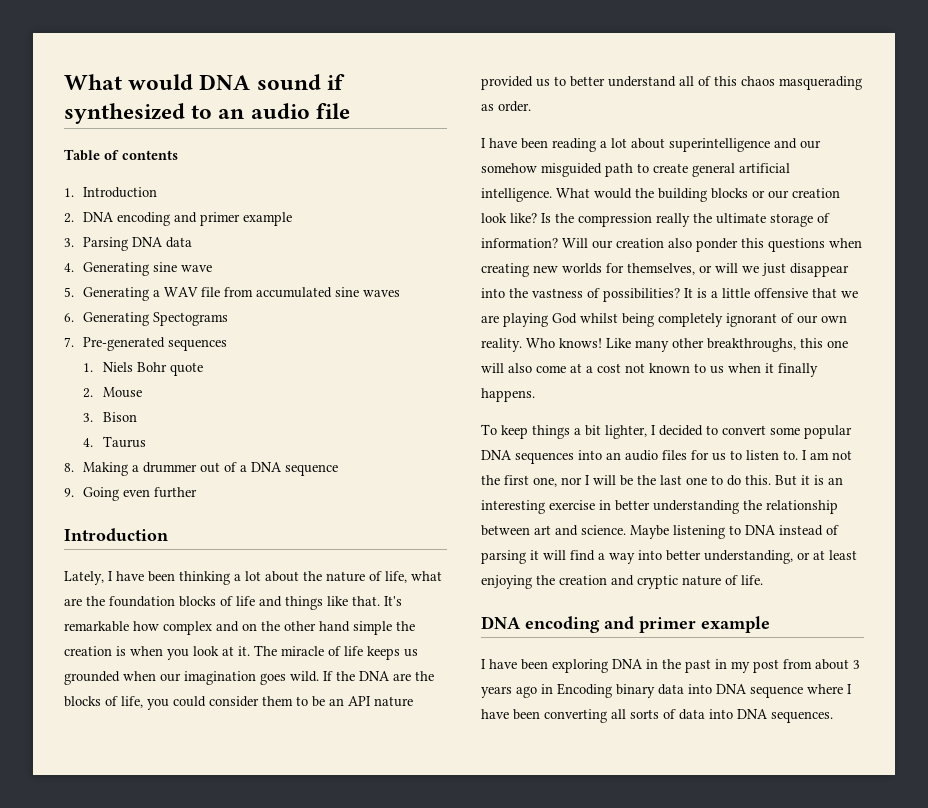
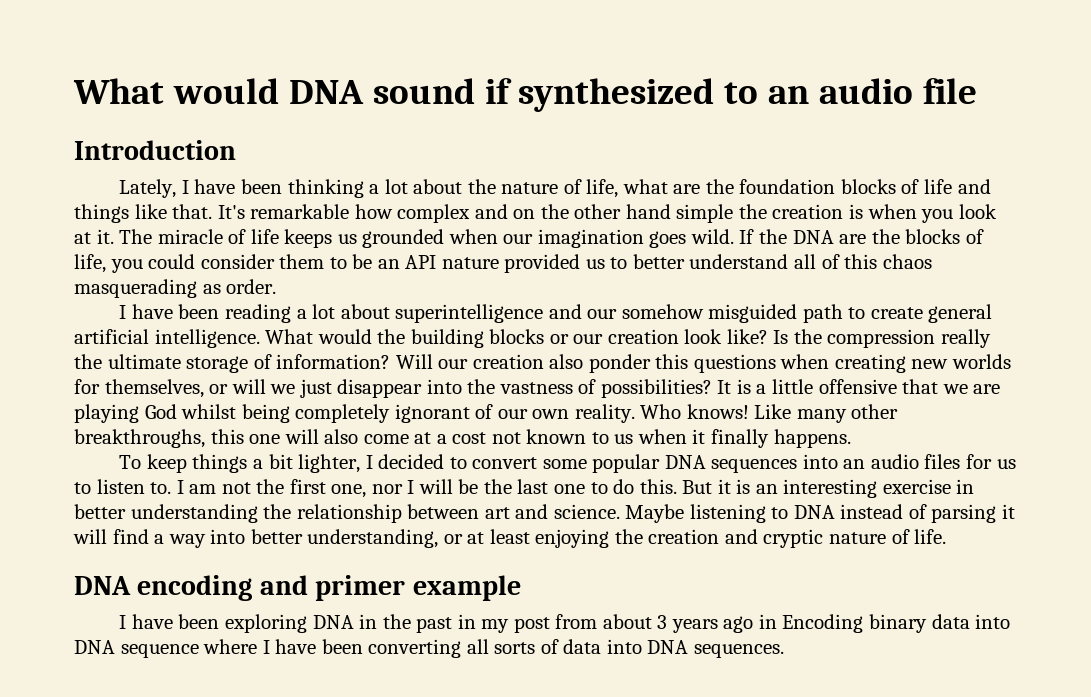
- Table of contents
- 1. Introduction
- 2. DNA encoding and primer example
- 3. Parsing DNA data
- 4. Generating sine wave
- 5. Generating a WAV file from accumulated sine waves
- 6. Generating Spectograms
- 7. Pre-generated sequences
- 1. Niels Bohr quote
- 2. Mouse
- 3. Bison
- 4. Taurus
- 8. Making a drummer out of a DNA sequence
- 9. Going even further

